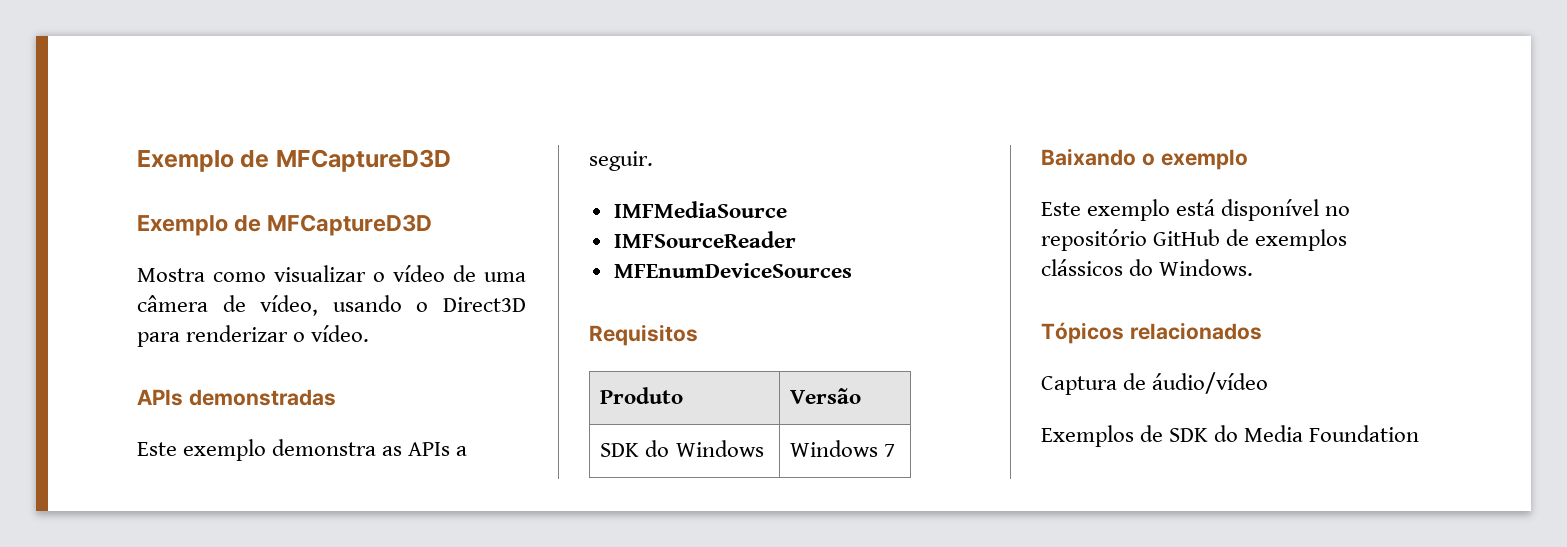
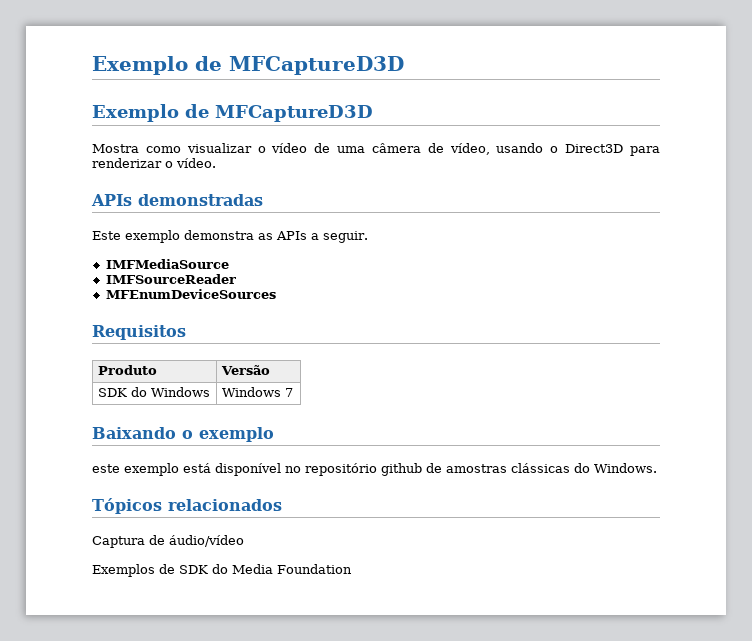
- Este exemplo está disponível no repositório GitHub de exemplos clássicos do Windows.
+ este exemplo está disponível no repositório github de amostras clássicas do Windows.

